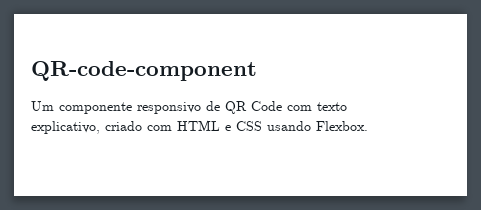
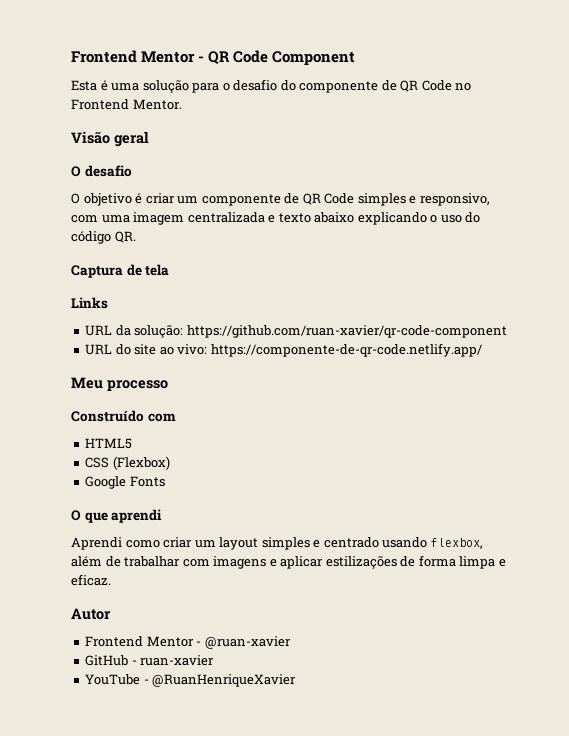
- QR-code-component
- Um componente responsivo de QR Code com texto explicativo, criado com HTML e CSS usando Flexbox.
+ Frontend Mentor - QR Code Component
+ Esta é uma solução para o desafio do componente de QR Code no Frontend Mentor.
+ Visão geral
+ O desafio
+ O objetivo é criar um componente de QR Code simples e responsivo, com uma imagem centralizada e texto abaixo explicando o uso do código QR.
+ Captura de tela
+ Links
+ URL da solução: https://github.com/ruan-xavier/qr-code-component
+ URL do site ao vivo: https://componente-de-qr-code.netlify.app/
+ Meu processo
+ Construído com
+ HTML5
+ CSS (Flexbox)
+ Google Fonts
+ O que aprendi
+ Aprendi como criar um layout simples e centrado usando flexbox, além de trabalhar com imagens e aplicar estilizações de forma limpa e eficaz.
+ Autor
+ Frontend Mentor - @ruan-xavier
+ GitHub - ruan-xavier
+ YouTube - @RuanHenriqueXavier

